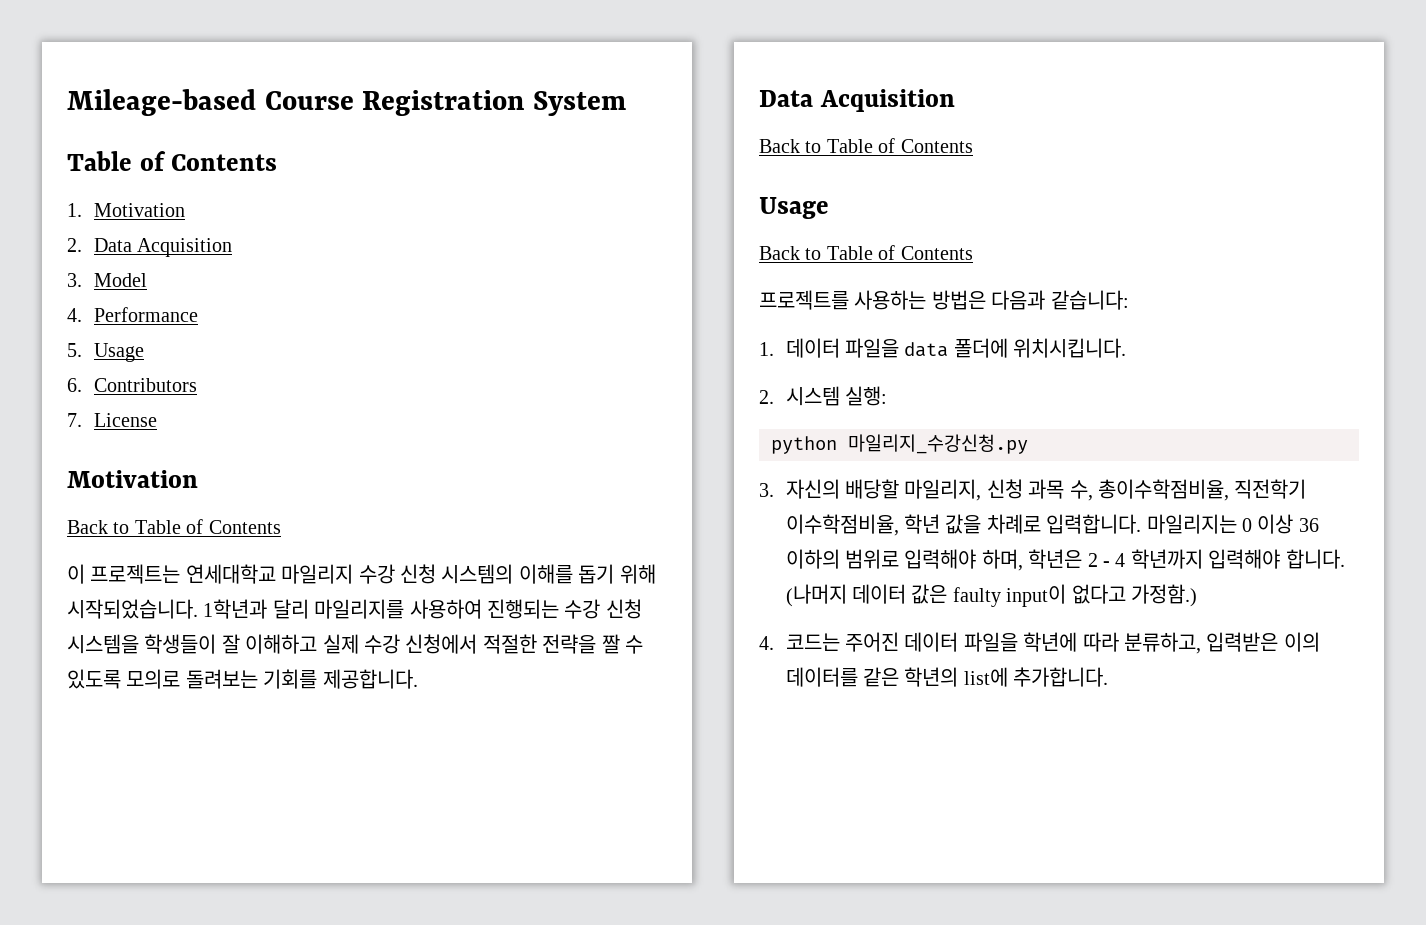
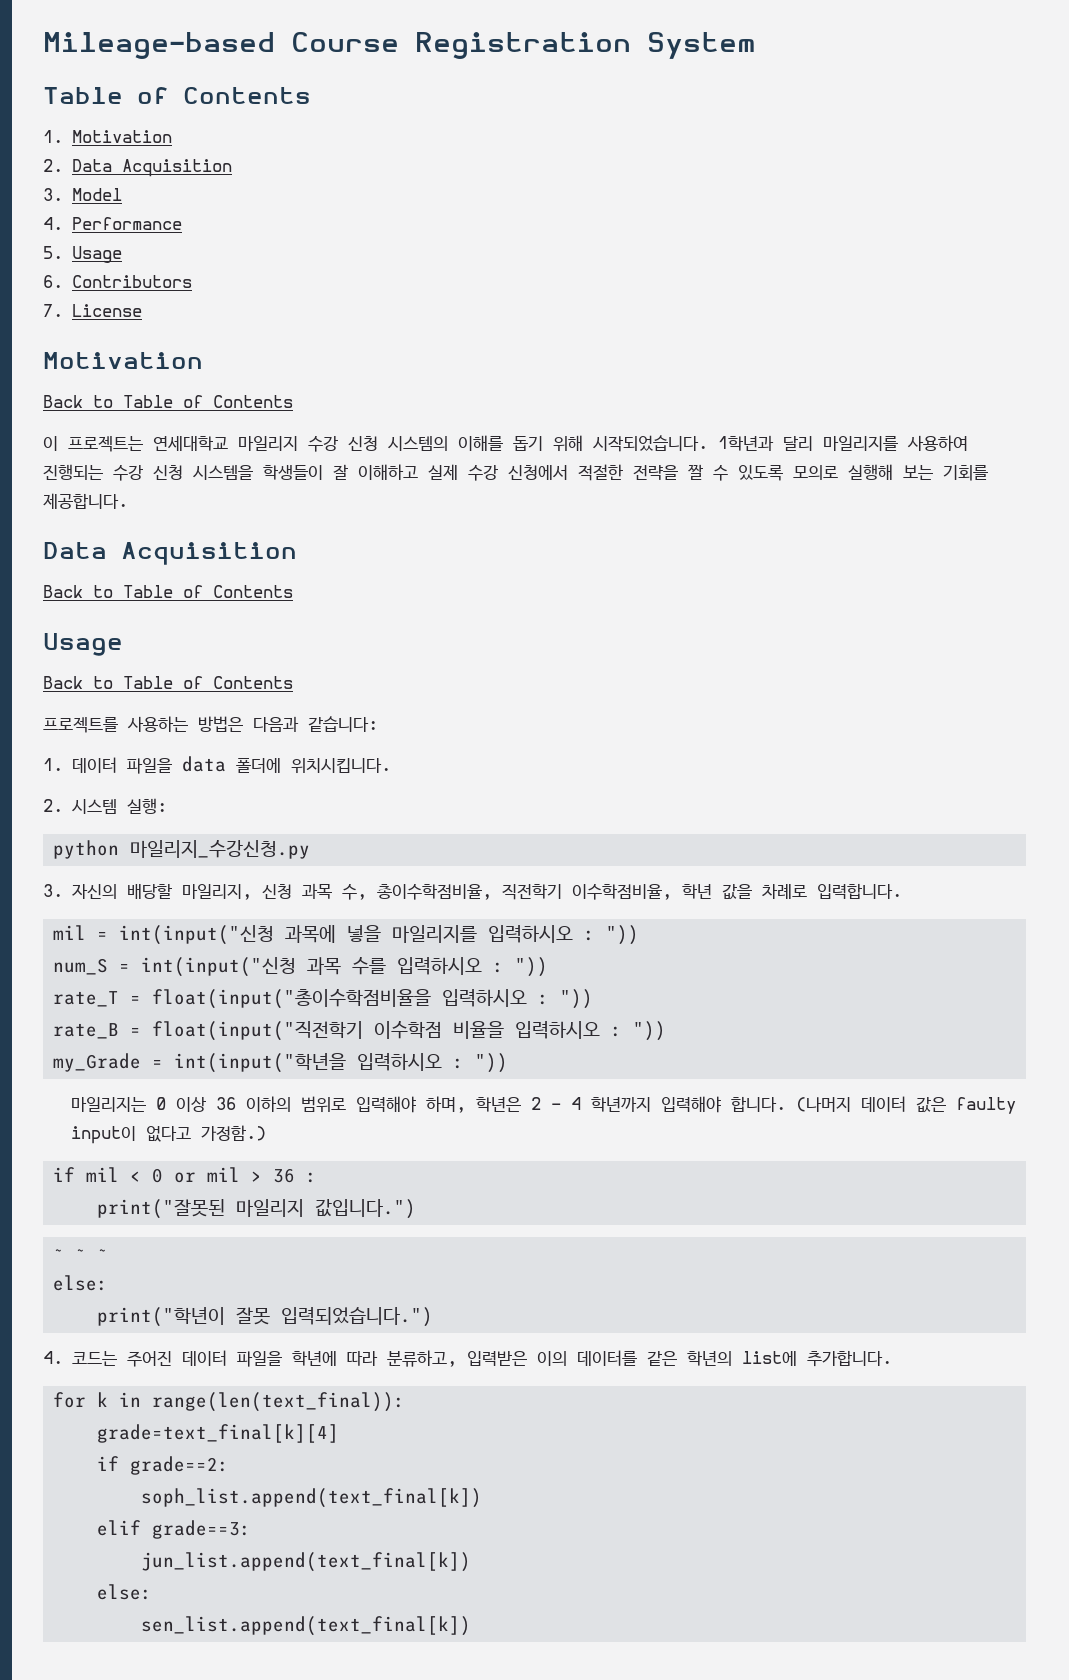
- 1학년과 달리 마일리지를 사용하여 진행되는 수강 신청 시스템을 학생들이 잘 이해하고 실제 수강 신청에서 적절한 전략을 짤 수 있도록 모의로 돌려보는 기회를 제공합니다.
+ 1학년과 달리 마일리지를 사용하여 진행되는 수강 신청 시스템을 학생들이 잘 이해하고 실제 수강 신청에서 적절한 전략을 짤 수 있도록 모의로 실행해 보는 기회를 제공합니다.
- 3. 자신의 배당할 마일리지, 신청 과목 수, 총이수학점비율, 직전학기 이수학점비율, 학년 값을 차례로 입력합니다. 마일리지는 0 이상 36 이하의 범위로 입력해야 하며, 학년은 2 - 4 학년까지 입력해야 합니다.
+ 3. 자신의 배당할 마일리지, 신청 과목 수, 총이수학점비율, 직전학기 이수학점비율, 학년 값을 차례로 입력합니다.
+ mil = int(input("신청 과목에 넣을 마일리지를 입력하시오 : "))
+ num_S = int(input("신청 과목 수를 입력하시오 : "))
+ rate_T = float(input("총이수학점비율을 입력하시오 : "))
+ rate_B = float(input("직전학기 이수학점 비율을 입력하시오 : "))
+ my_Grade = int(input("학년을 입력하시오 : "))
+ 마일리지는 0 이상 36 이하의 범위로 입력해야 하며, 학년은 2 - 4 학년까지 입력해야 합니다.
+ if mil < 0 or mil > 36 :
+ print("잘못된 마일리지 값입니다.")
+ ~ ~ ~
+ else:
+ print("학년이 잘못 입력되었습니다.")
+ for k in range(len(text_final)):
+ grade=text_final[k][4]
+ if grade==2:
+ soph_list.append(text_final[k])
+ elif grade==3:
+ jun_list.append(text_final[k])
+ else:
+ sen_list.append(text_final[k])

